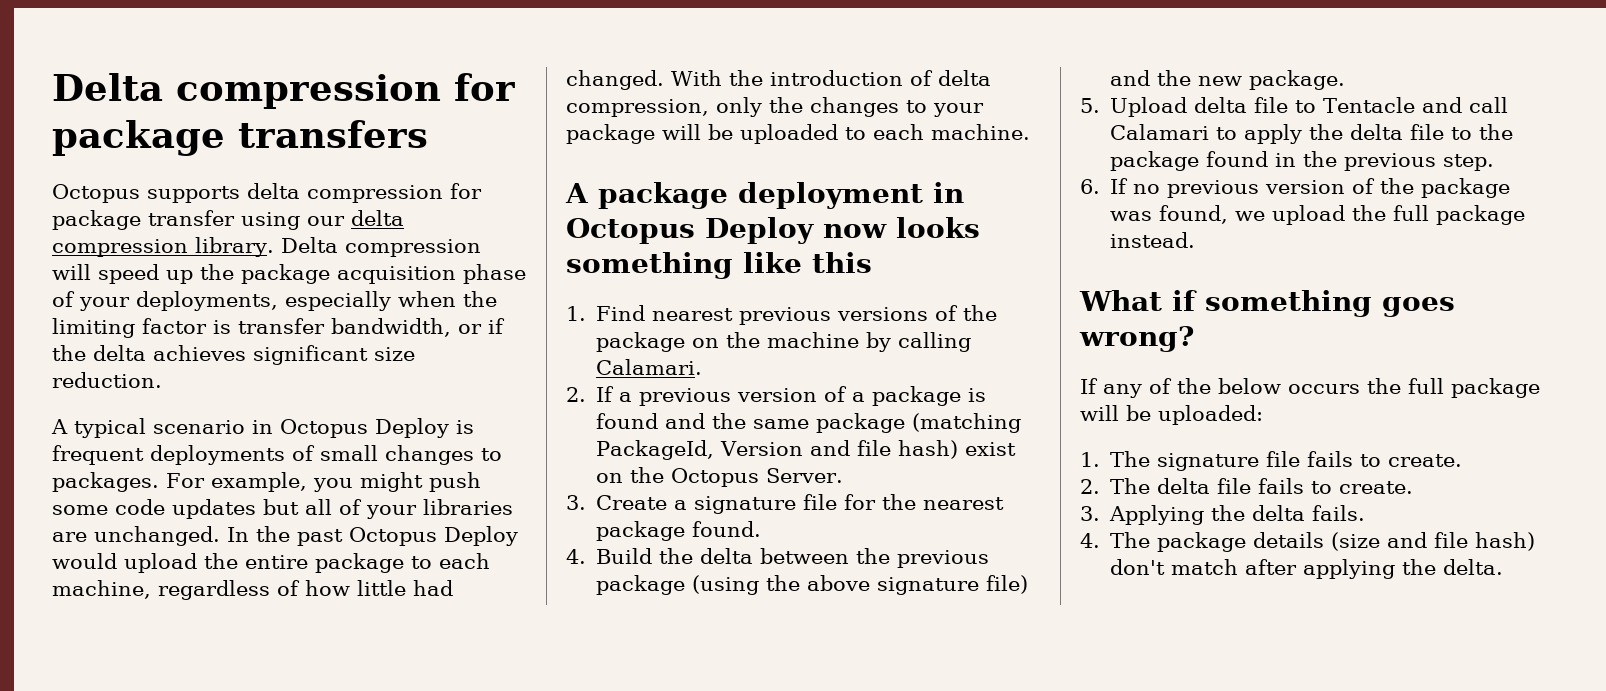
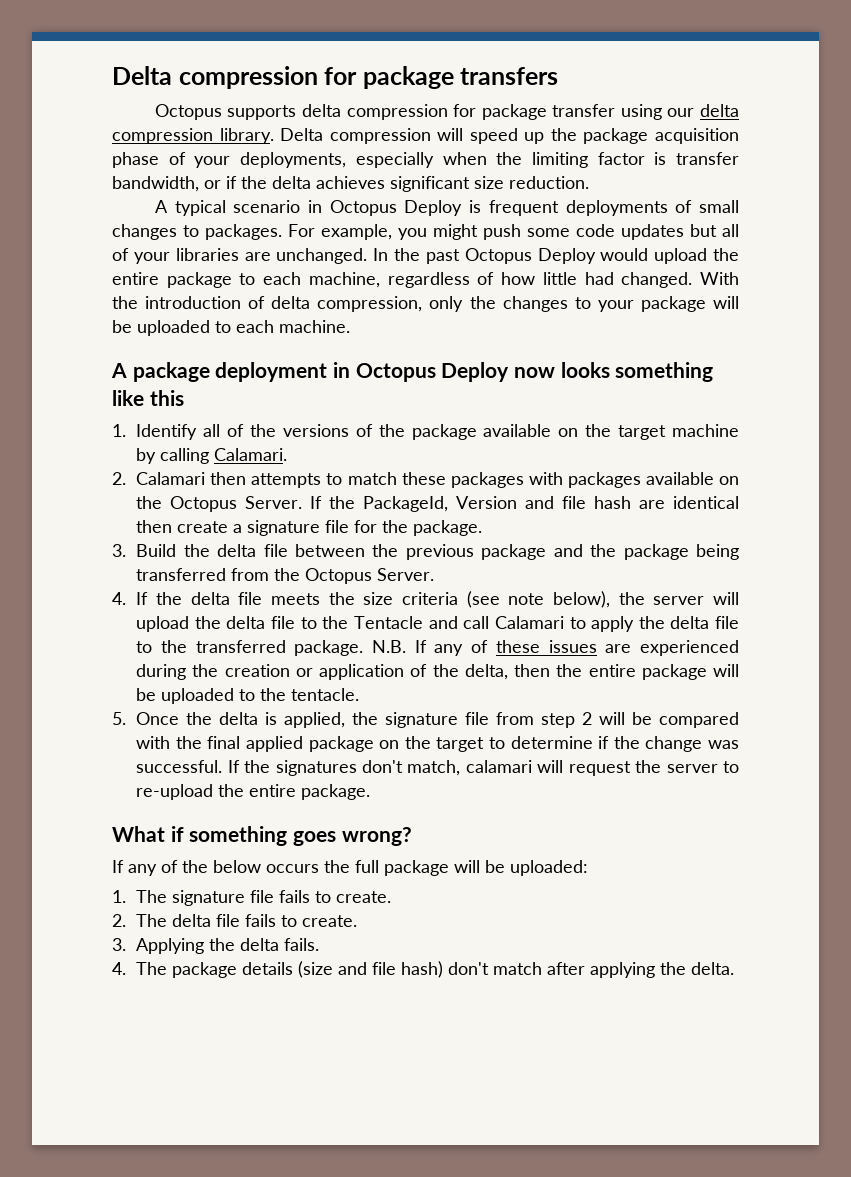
- 1. Find nearest previous versions of the package on the machine by calling Calamari.
+ 1. Identify all of the versions of the package available on the target machine by calling Calamari.
- 2. If a previous version of a package is found and the same package (matching PackageId, Version and file hash) exist on the Octopus Server.
- 3. Create a signature file for the nearest package found.
- 4. Build the delta between the previous package (using the above signature file) and the new package.
- 5. Upload delta file to Tentacle and call Calamari to apply the delta file to the package found in the previous step.
- 6. If no previous version of the package was found, we upload the full package instead.
+ 2. Calamari then attempts to match these packages with packages available on the Octopus Server. If the PackageId, Version and file hash are identical then create a signature file for the package.
+ 3. Build the delta file between the previous package and the package being transferred from the Octopus Server.
+ 4. If the delta file meets the size criteria (see note below), the server will upload the delta file to the Tentacle and call Calamari to apply the delta file to the transferred package. N.B. If any of these issues are experienced during the creation or application of the delta, then the entire package will be uploaded to the tentacle.
+ 5. Once the delta is applied, the signature file from step 2 will be compared with the final applied package on the target to determine if the change was successful. If the signatures don't match, calamari will request the server to re-upload the entire package.

